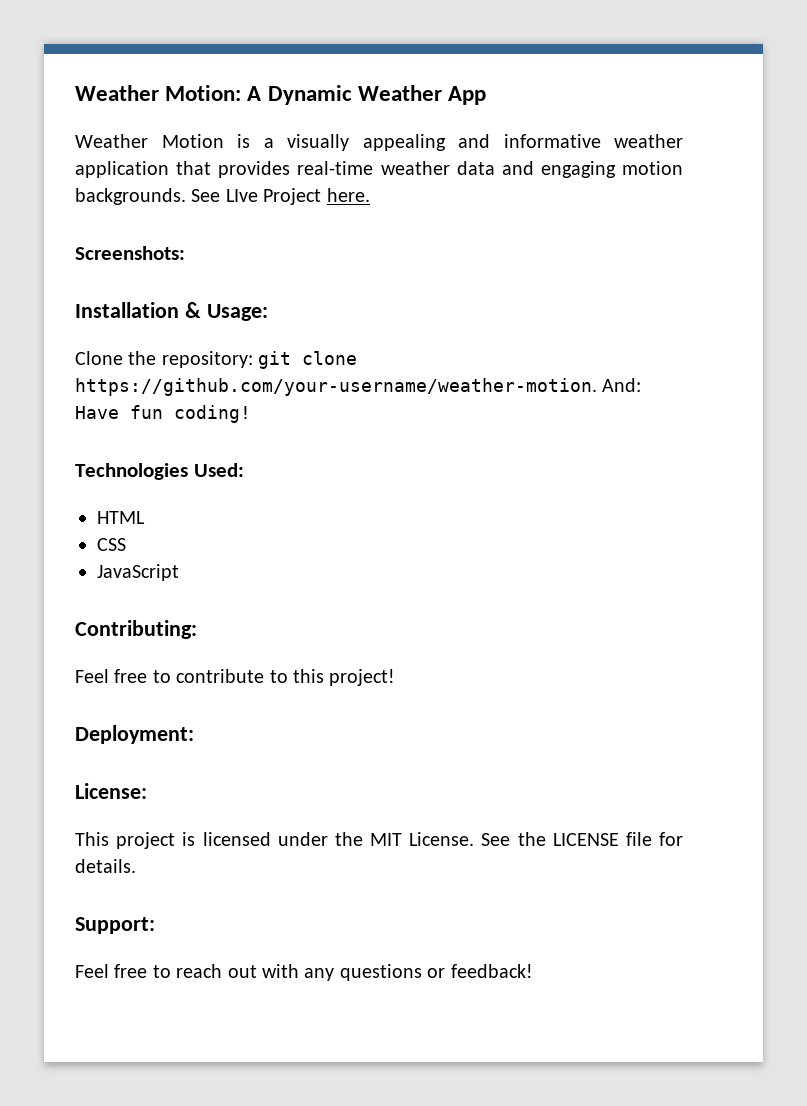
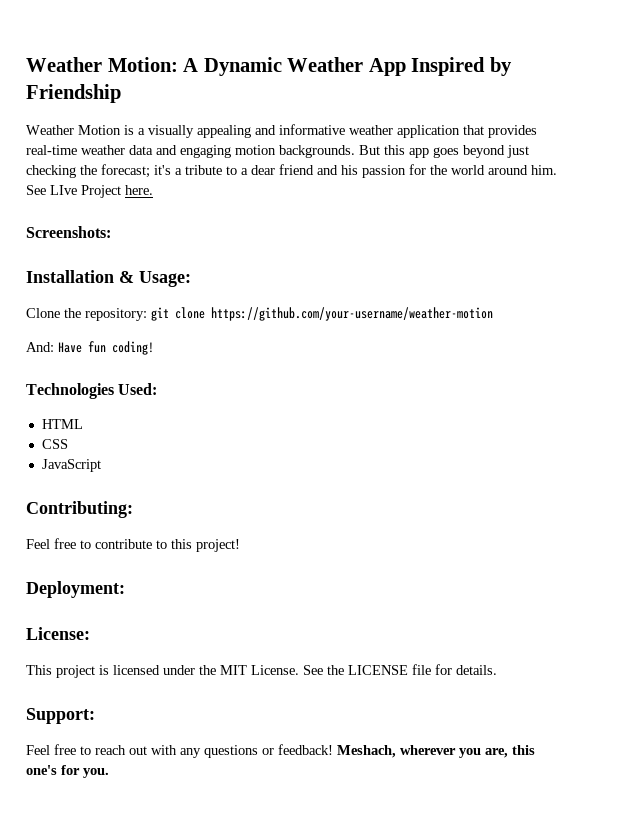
- Weather Motion: A Dynamic Weather App
+ Weather Motion: A Dynamic Weather App Inspired by Friendship
+ But this app goes beyond just checking the forecast; it's a tribute to a dear friend and his passion for the world around him.
- Clone the repository: git clone https://github.com/your-username/weather-motion. And: Have fun coding!
+ Clone the repository: git clone https://github.com/your-username/weather-motion
+ And: Have fun coding!
+ Meshach, wherever you are, this one's for you.

